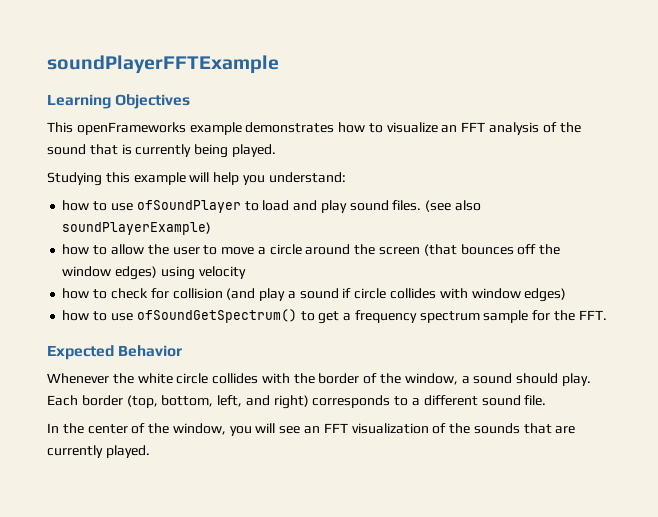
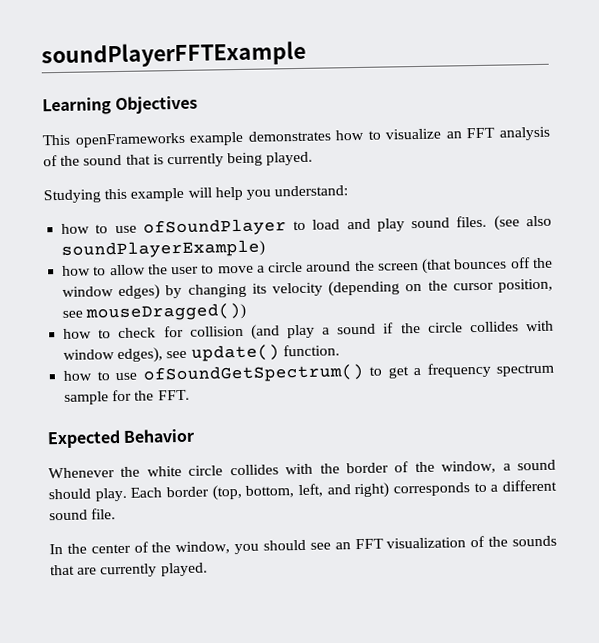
- how to allow the user to move a circle around the screen (that bounces off the window edges) using velocity
+ how to allow the user to move a circle around the screen (that bounces off the window edges) by changing its velocity (depending on the cursor position, see mouseDragged())
- how to check for collision (and play a sound if circle collides with window edges)
+ how to check for collision (and play a sound if the circle collides with window edges), see update() function.
- In the center of the window, you will see an FFT visualization of the sounds that are currently played.
+ In the center of the window, you should see an FFT visualization of the sounds that are currently played.

